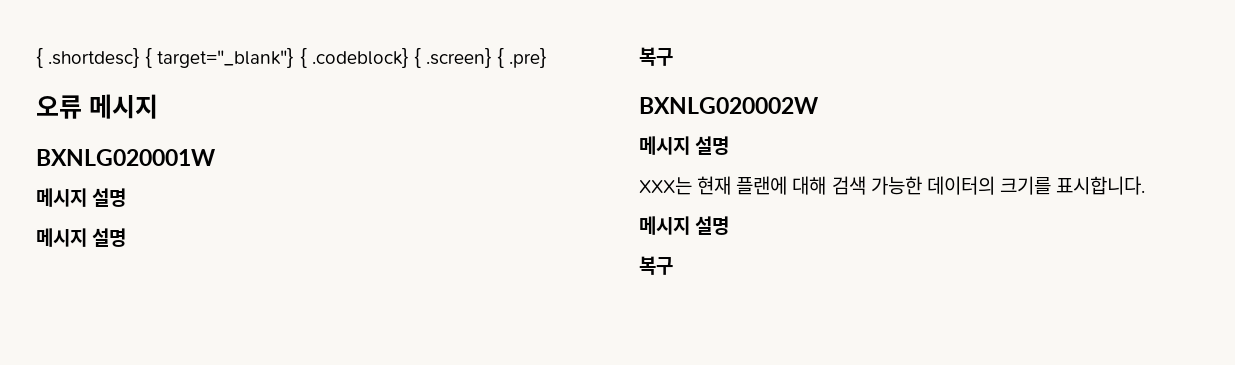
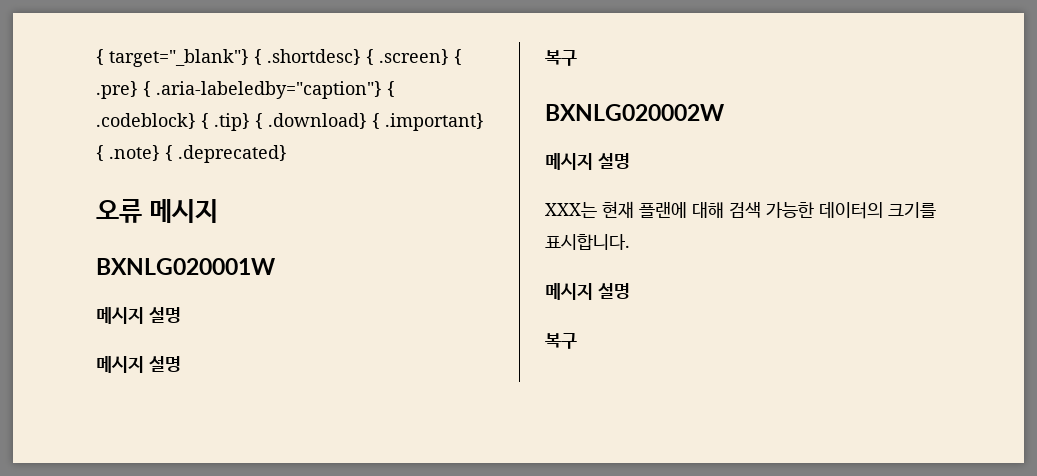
- { .shortdesc} { target="_blank"} { .codeblock} { .screen} { .pre}
+ { target="_blank"} { .shortdesc} { .screen} { .pre} { .aria-labeledby="caption"} { .codeblock} { .tip} { .download} { .important} { .note} { .deprecated}

